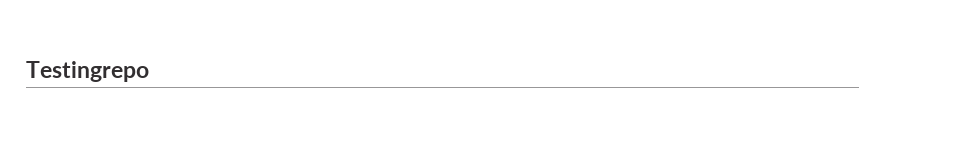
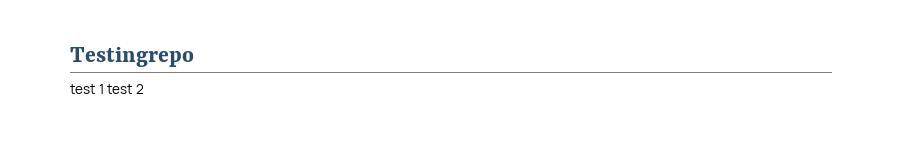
+ test 1 test 2

